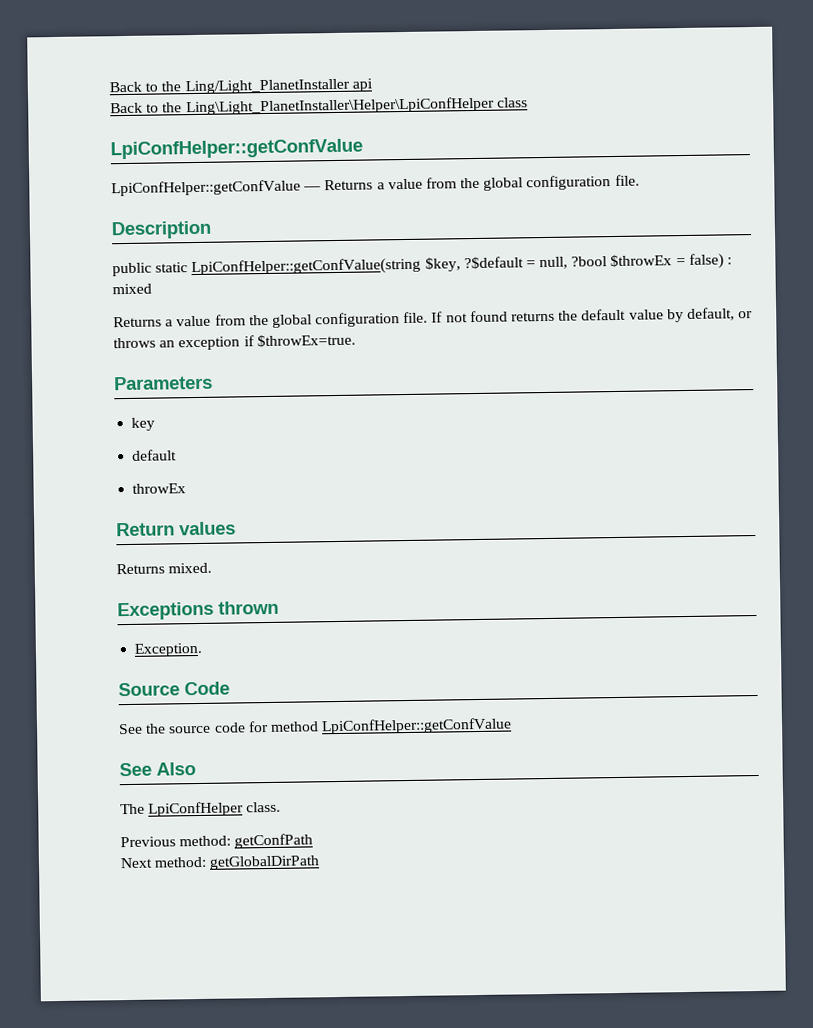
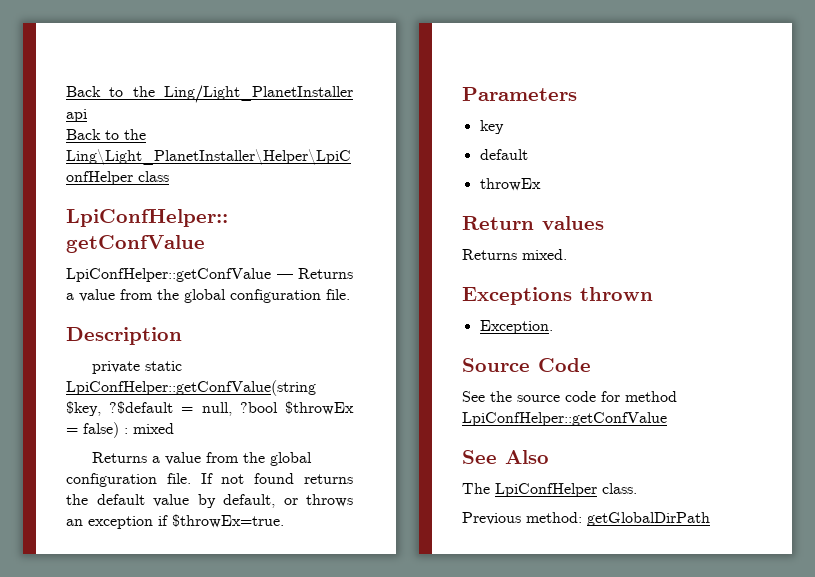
- public static LpiConfHelper::getConfValue(string $key, ?$default = null, ?bool $throwEx = false) : mixed
+ private static LpiConfHelper::getConfValue(string $key, ?$default = null, ?bool $throwEx = false) : mixed
- Previous method: getConfPath
- Next method: getGlobalDirPath
+ Previous method: getGlobalDirPath

